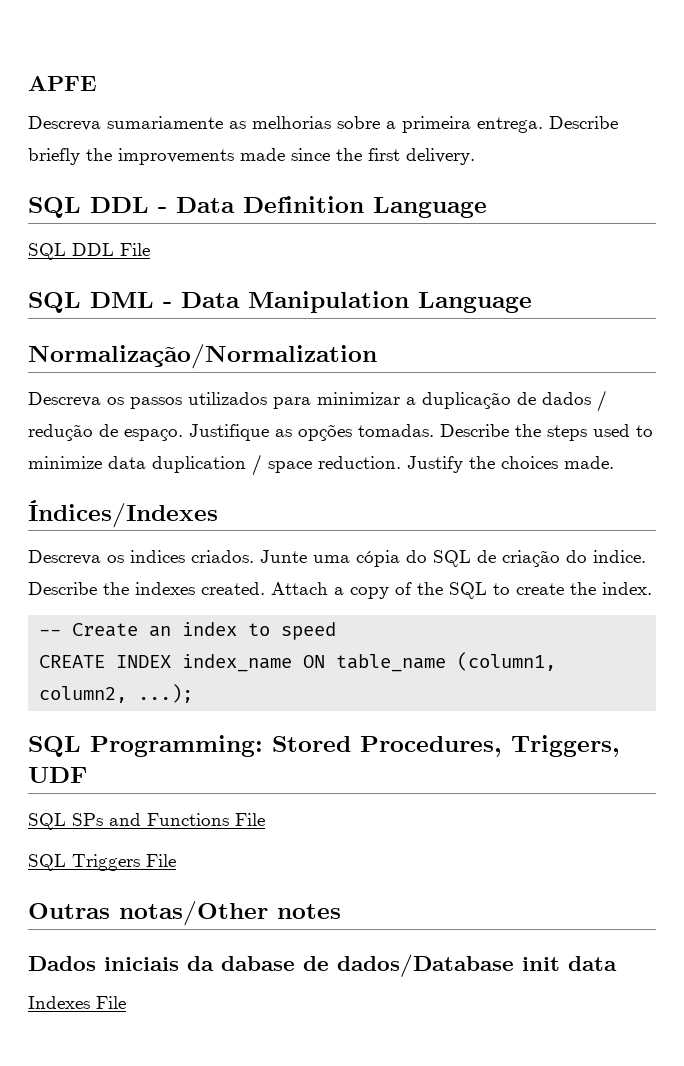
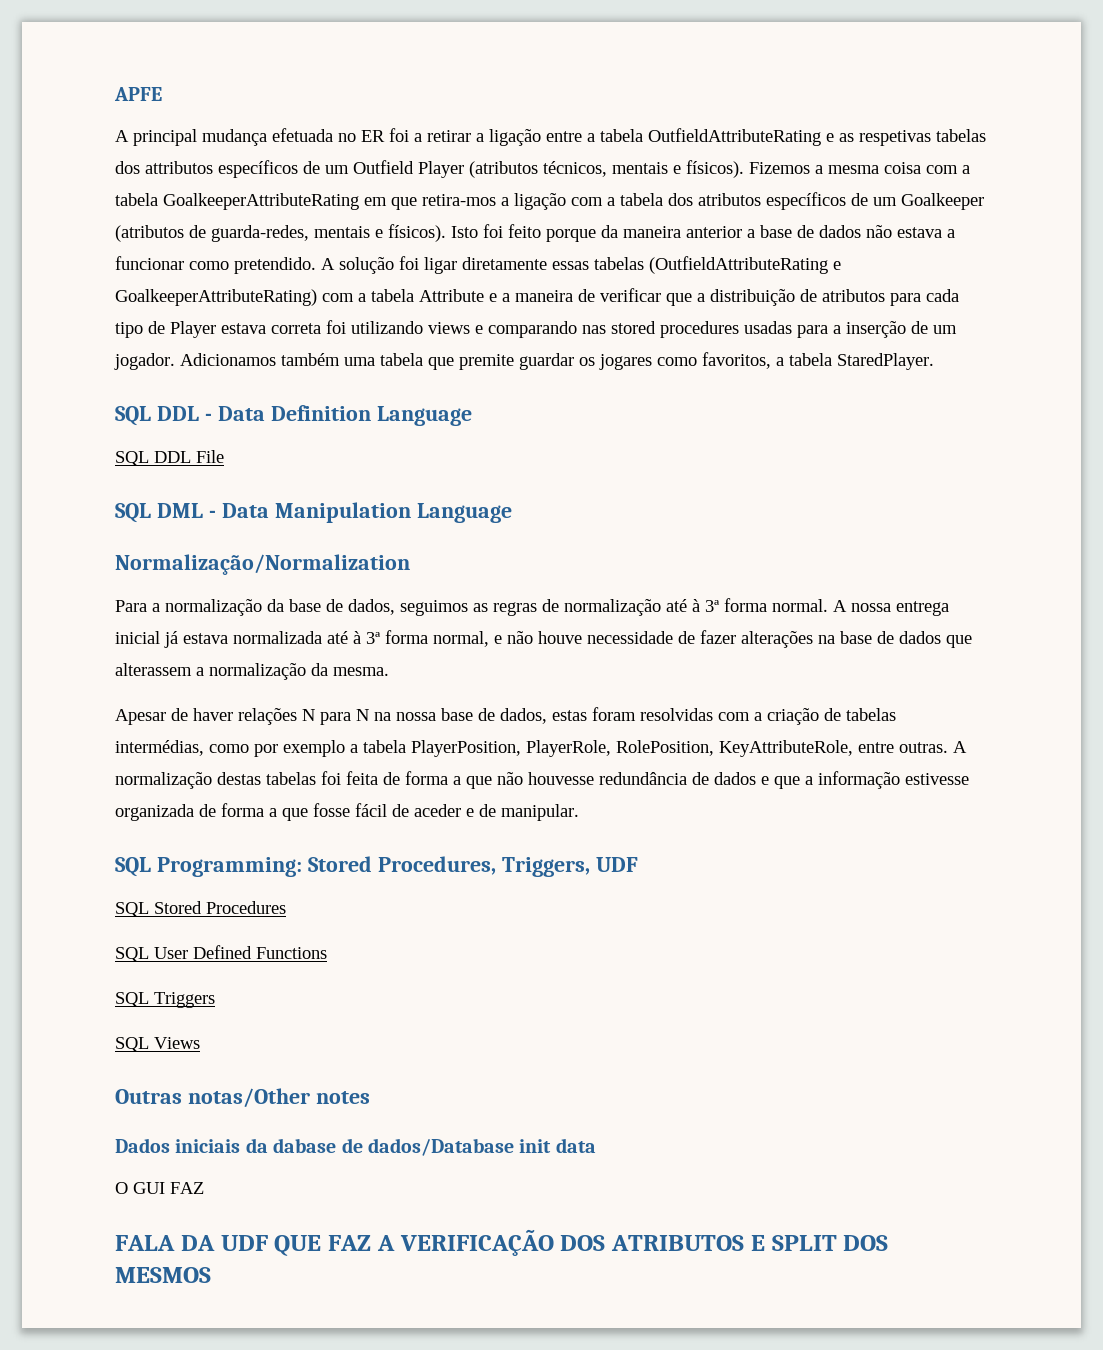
- Descreva sumariamente as melhorias sobre a primeira entrega. Describe briefly the improvements made since the first delivery.
+ A principal mudança efetuada no ER foi a retirar a ligação entre a tabela OutfieldAttributeRating e as respetivas tabelas dos attributos específicos de um Outfield Player (atributos técnicos, mentais e físicos). Fizemos a mesma coisa com a tabela GoalkeeperAttributeRating em que retira-mos a ligação com a tabela dos atributos específicos de um Goalkeeper (atributos de guarda-redes, mentais e físicos). Isto foi feito porque da maneira anterior a base de dados não estava a funcionar como pretendido. A solução foi ligar diretamente essas tabelas (OutfieldAttributeRating e GoalkeeperAttributeRating) com a tabela Attribute e a maneira de verificar que a distribuição de atributos para cada tipo de Player estava correta foi utilizando views e comparando nas stored procedures usadas para a inserção de um jogador. Adicionamos também uma tabela que premite guardar os jogares como favoritos, a tabela StaredPlayer.
- Descreva os passos utilizados para minimizar a duplicação de dados / redução de espaço. Justifique as opções tomadas. Describe the steps used to minimize data duplication / space reduction. Justify the choices made.
- Índices/Indexes
- Descreva os indices criados. Junte uma cópia do SQL de criação do indice. Describe the indexes created. Attach a copy of the SQL to create the index.
- -- Create an index to speed
- CREATE INDEX index_name ON table_name (column1, column2, ...);
+ Para a normalização da base de dados, seguimos as regras de normalização até à 3ª forma normal. A nossa entrega inicial já estava normalizada até à 3ª forma normal, e não houve necessidade de fazer alterações na base de dados que alterassem a normalização da mesma.
+ Apesar de haver relações N para N na nossa base de dados, estas foram resolvidas com a criação de tabelas intermédias, como por exemplo a tabela PlayerPosition, PlayerRole, RolePosition, KeyAttributeRole, entre outras. A normalização destas tabelas foi feita de forma a que não houvesse redundância de dados e que a informação estivesse organizada de forma a que fosse fácil de aceder e de manipular.
- SQL SPs and Functions File
+ SQL Stored Procedures
+ SQL User Defined Functions
- SQL Triggers File
+ SQL Triggers
+ SQL Views
- Indexes File
+ O GUI FAZ
+ FALA DA UDF QUE FAZ A VERIFICAÇÃO DOS ATRIBUTOS E SPLIT DOS MESMOS

